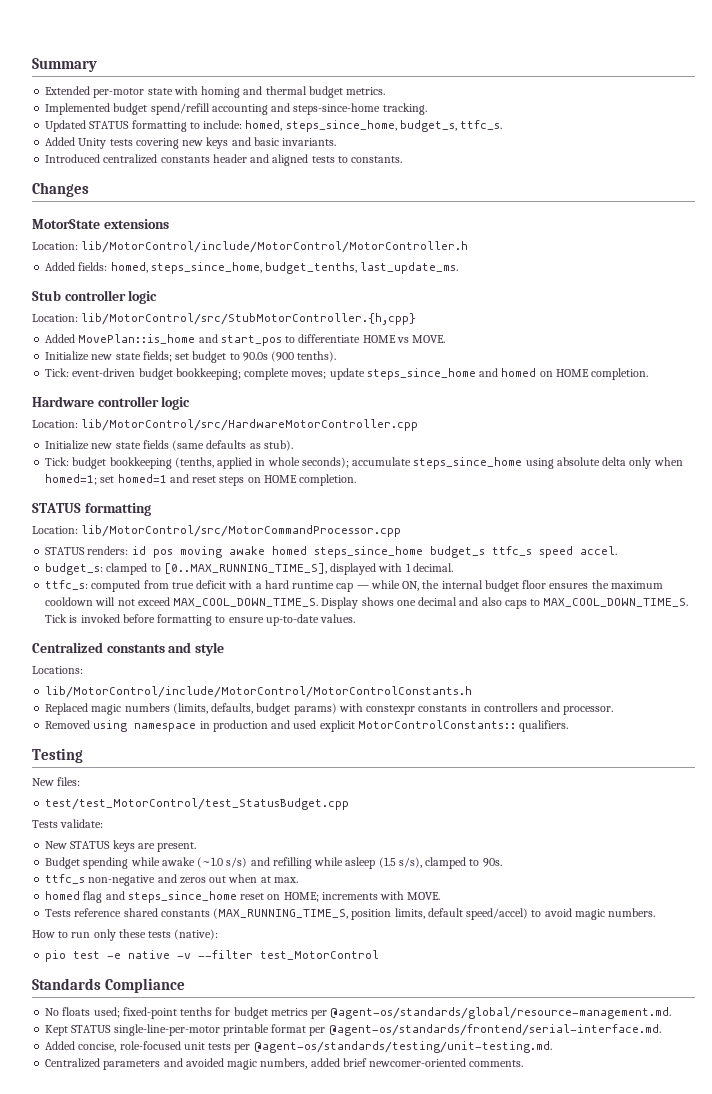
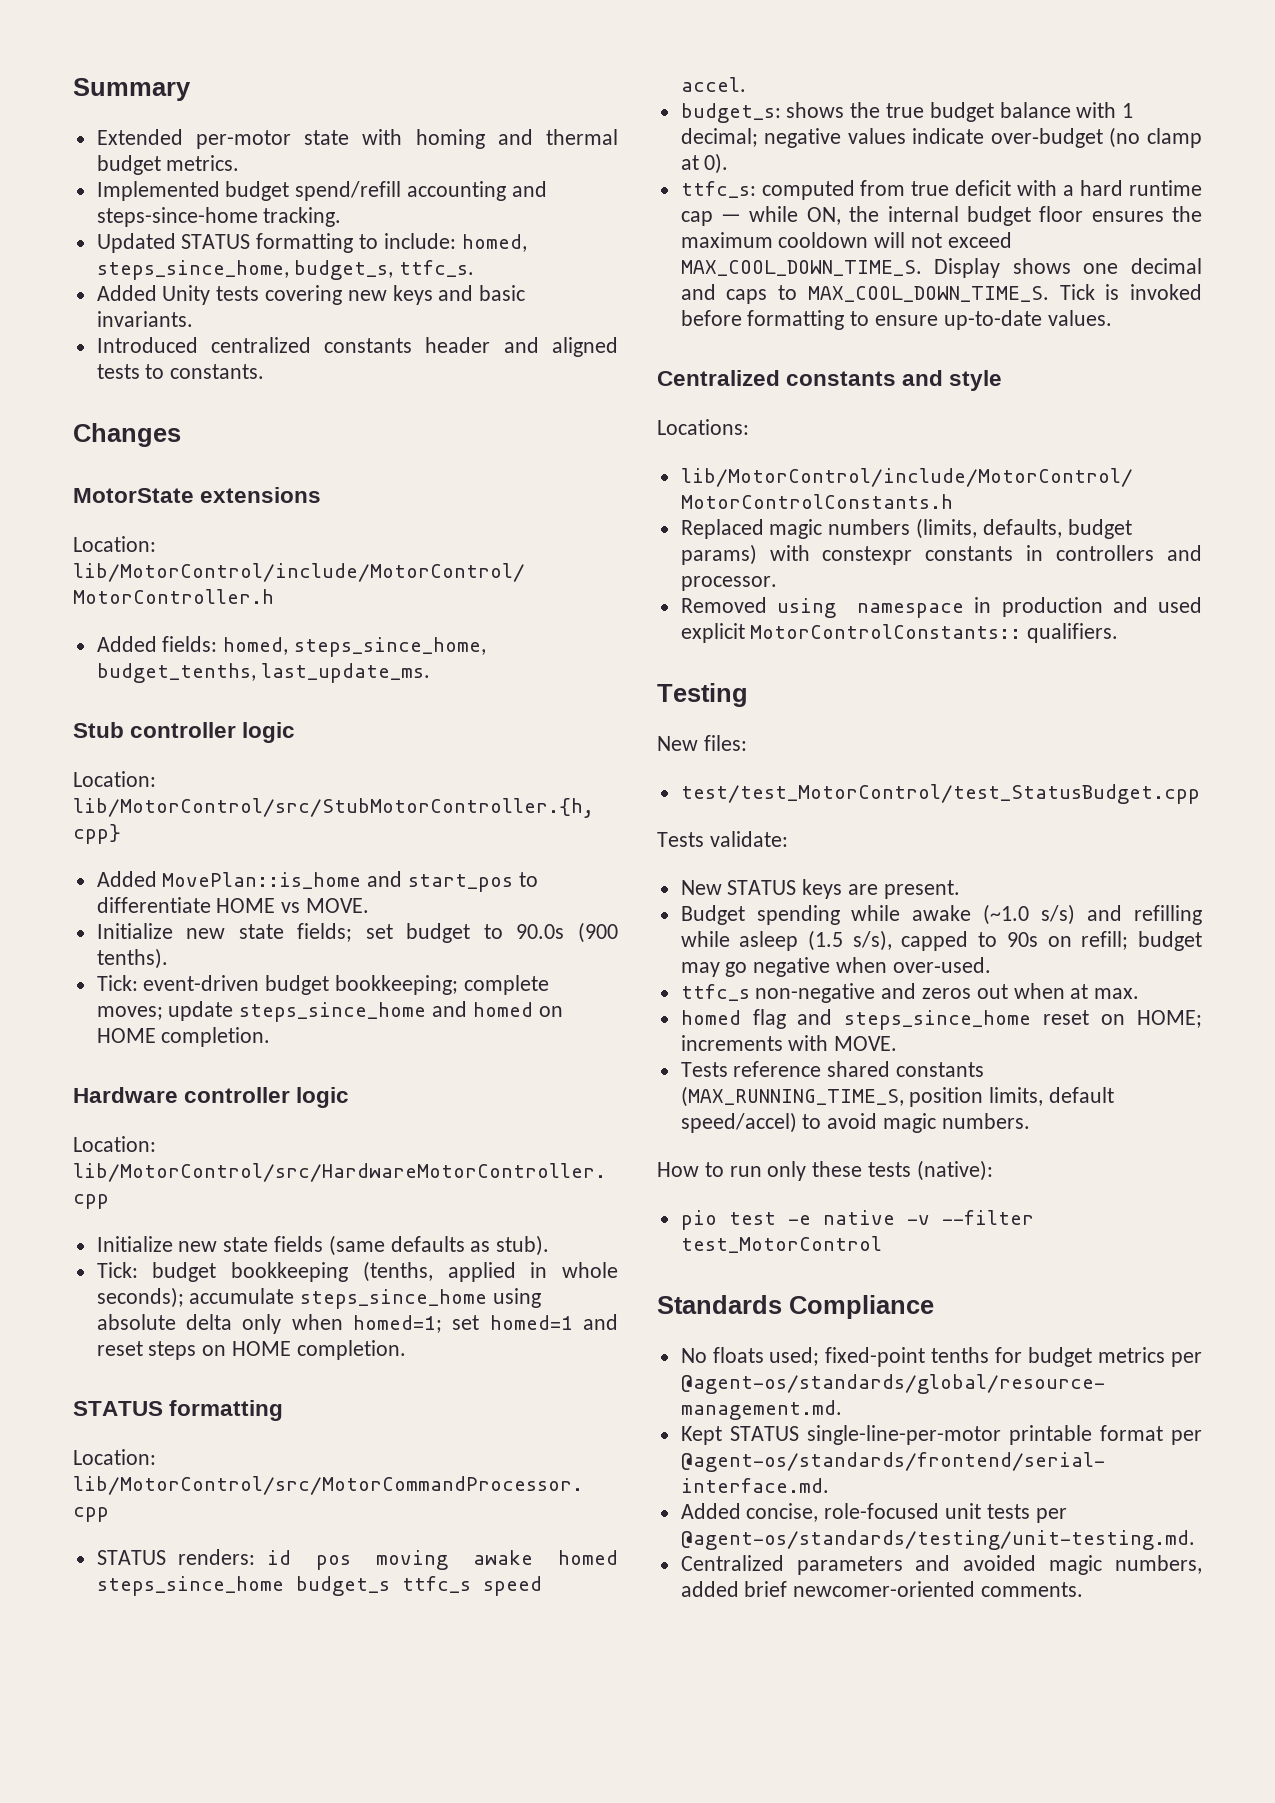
- budget_s: clamped to [0..MAX_RUNNING_TIME_S], displayed with 1 decimal.
+ budget_s: shows the true budget balance with 1 decimal; negative values indicate over‑budget (no clamp at 0).
- Display shows one decimal and also caps to MAX_COOL_DOWN_TIME_S.
+ Display shows one decimal and caps to MAX_COOL_DOWN_TIME_S.
- Budget spending while awake (~1.0 s/s) and refilling while asleep (1.5 s/s), clamped to 90s.
+ Budget spending while awake (~1.0 s/s) and refilling while asleep (1.5 s/s), capped to 90s on refill; budget may go negative when over‑used.

